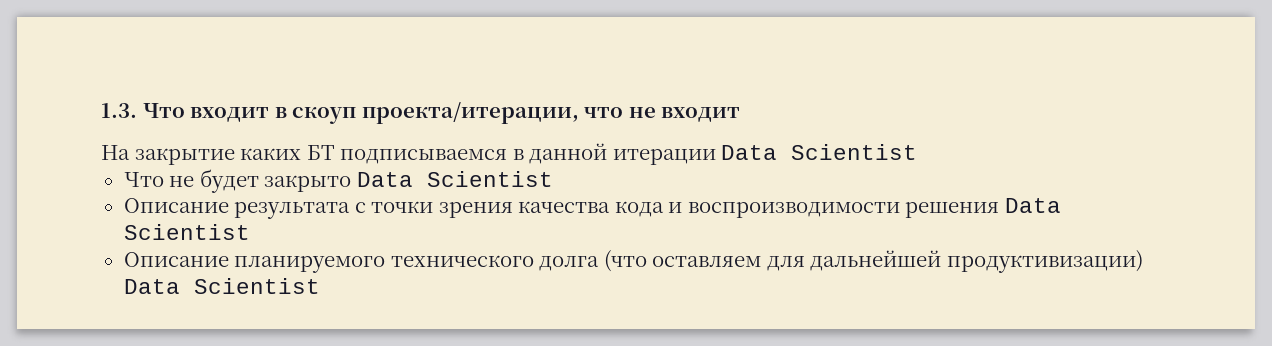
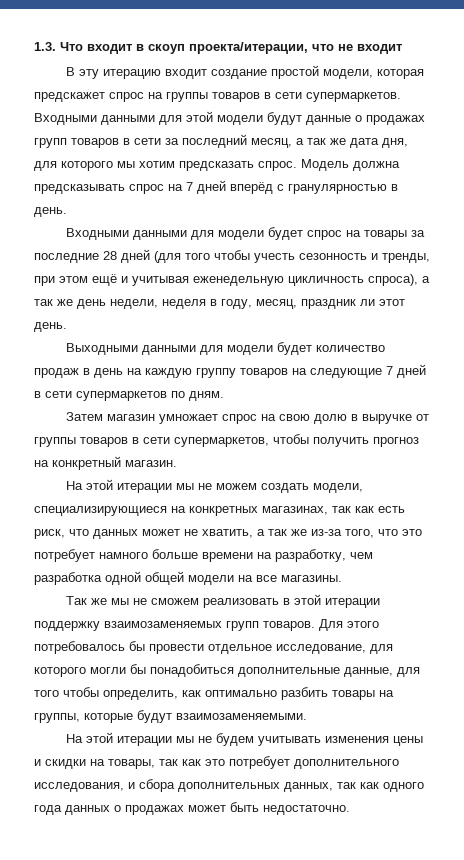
- На закрытие каких БТ подписываемся в данной итерации Data Scientist
- Что не будет закрыто Data Scientist
- Описание результата с точки зрения качества кода и воспроизводимости решения Data Scientist
- Описание планируемого технического долга (что оставляем для дальнейшей продуктивизации) Data Scientist
+ В эту итерацию входит создание простой модели, которая предскажет спрос на группы товаров в сети супермаркетов. Входными данными для этой модели будут данные о продажах групп товаров в сети за последний месяц, а так же дата дня, для которого мы хотим предсказать спрос. Модель должна предсказывать спрос на 7 дней вперёд с гранулярностью в день.
+ Входными данными для модели будет спрос на товары за последние 28 дней (для того чтобы учесть сезонность и тренды, при этом ещё и учитывая еженедельную цикличность спроса), а так же день недели, неделя в году, месяц, праздник ли этот день.
+ Выходными данными для модели будет количество продаж в день на каждую группу товаров на следующие 7 дней в сети супермаркетов по дням.
+ Затем магазин умножает спрос на свою долю в выручке от группы товаров в сети супермаркетов, чтобы получить прогноз на конкретный магазин.
+ На этой итерации мы не можем создать модели, специализирующиеся на конкретных магазинах, так как есть риск, что данных может не хватить, а так же из-за того, что это потребует намного больше времени на разработку, чем разработка одной общей модели на все магазины.
+ Так же мы не сможем реализовать в этой итерации поддержку взаимозаменяемых групп товаров. Для этого потребовалось бы провести отдельное исследование, для которого могли бы понадобиться дополнительные данные, для того чтобы определить, как оптимально разбить товары на группы, которые будут взаимозаменяемыми.
+ На этой итерации мы не будем учитывать изменения цены и скидки на товары, так как это потребует дополнительного исследования, и сбора дополнительных данных, так как одного года данных о продажах может быть недостаточно.

